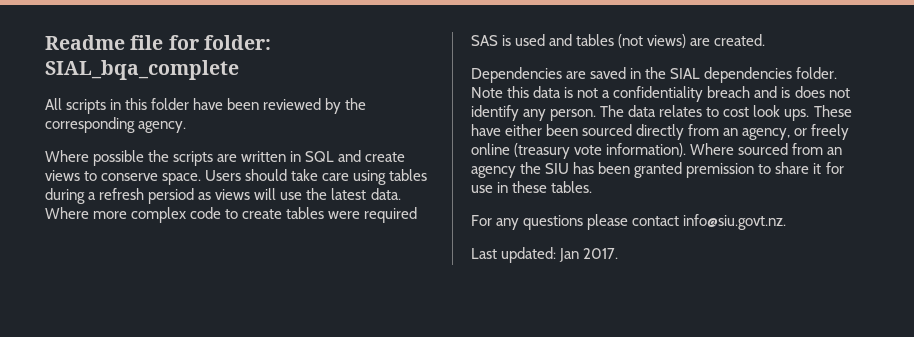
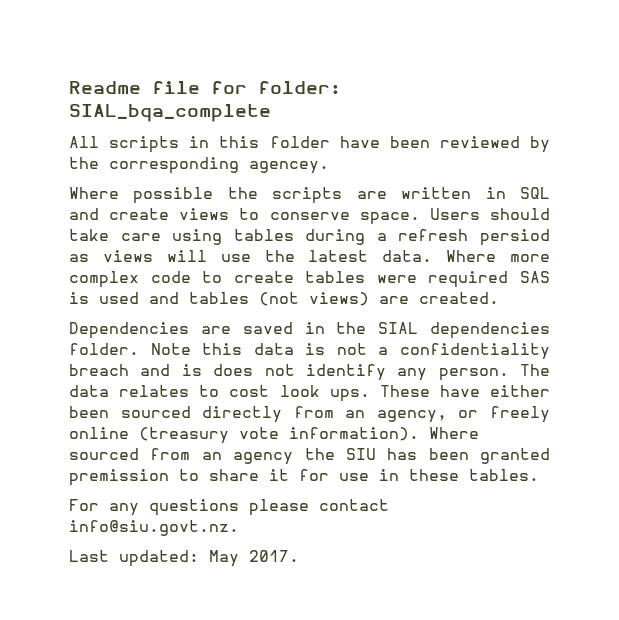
- All scripts in this folder have been reviewed by the corresponding agency.
+ All scripts in this folder have been reviewed by the corresponding agencey.
- Last updated: Jan 2017.
+ Last updated: May 2017.

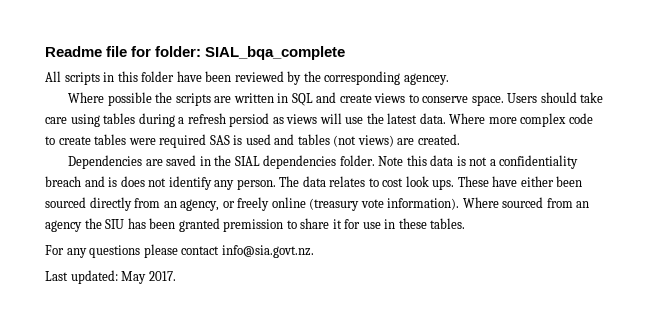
- For any questions please contact info@siu.govt.nz.
+ For any questions please contact info@sia.govt.nz.

